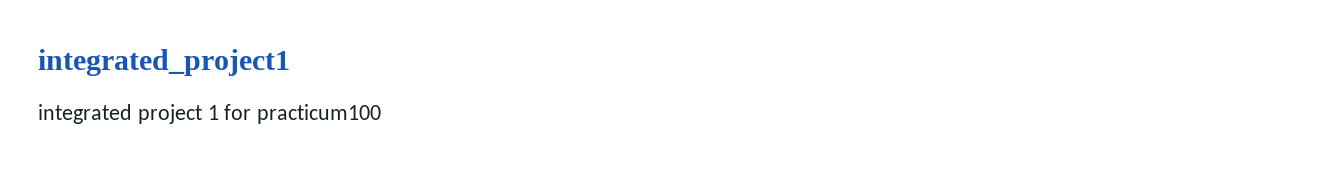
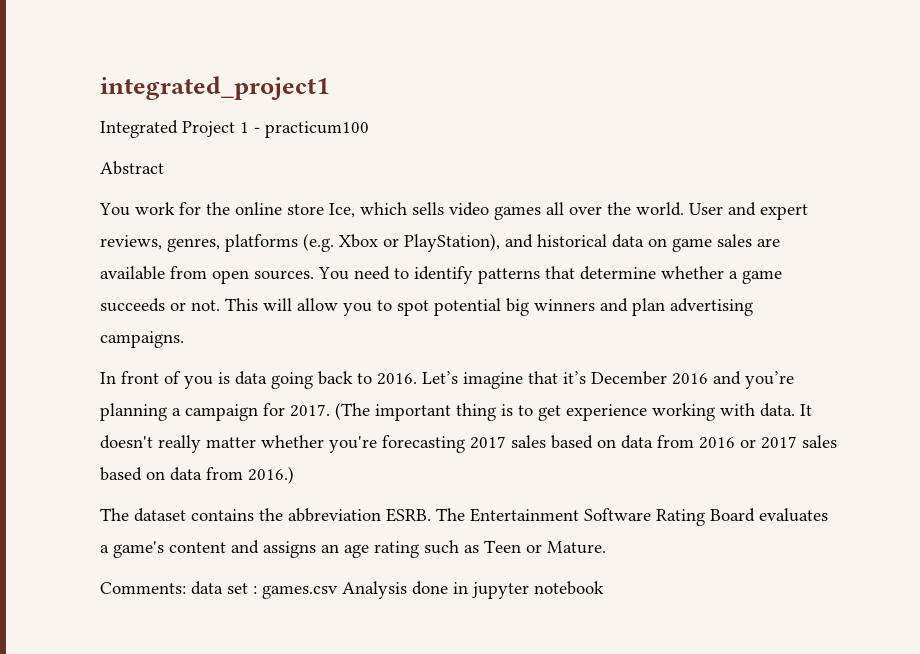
- integrated project 1 for practicum100
+ Integrated Project 1 - practicum100
+ Abstract
+ You work for the online store Ice, which sells video games all over the world. User and expert reviews, genres, platforms (e.g. Xbox or PlayStation), and historical data on game sales are available from open sources. You need to identify patterns that determine whether a game succeeds or not. This will allow you to spot potential big winners and plan advertising campaigns.
+ In front of you is data going back to 2016. Let’s imagine that it’s December 2016 and you’re planning a campaign for 2017. (The important thing is to get experience working with data. It doesn't really matter whether you're forecasting 2017 sales based on data from 2016 or 2017 sales based on data from 2016.)
+ The dataset contains the abbreviation ESRB. The Entertainment Software Rating Board evaluates a game's content and assigns an age rating such as Teen or Mature.
+ Comments: data set : games.csv Analysis done in jupyter notebook

